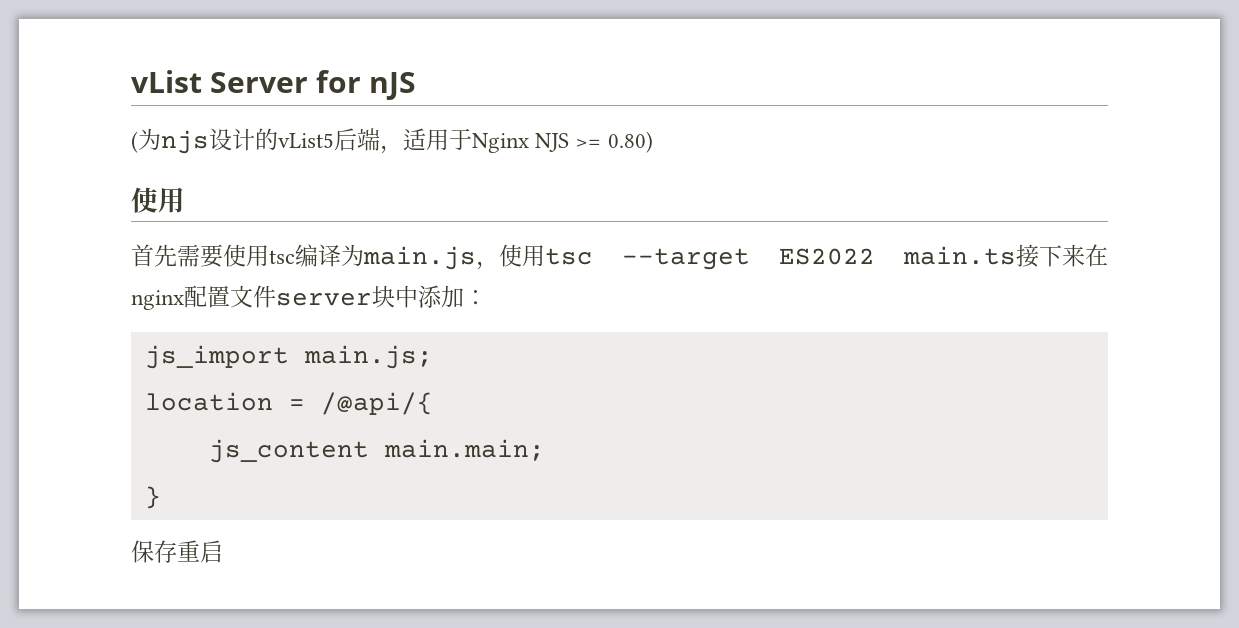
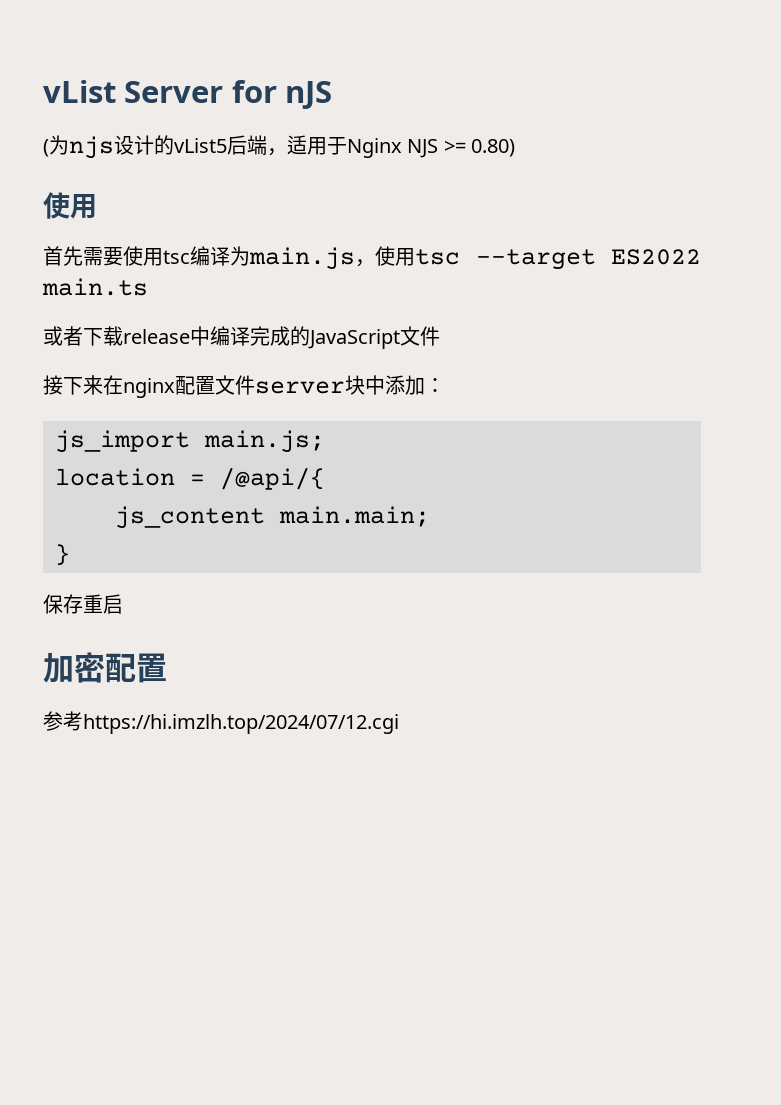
- 首先需要使用tsc编译为main.js，使用tsc --target ES2022 main.ts接下来在nginx配置文件server块中添加：
+ 首先需要使用tsc编译为main.js，使用tsc --target ES2022 main.ts
+ 或者下载release中编译完成的JavaScript文件
+ 接下来在nginx配置文件server块中添加：
+ 加密配置
+ 参考https://hi.imzlh.top/2024/07/12.cgi

